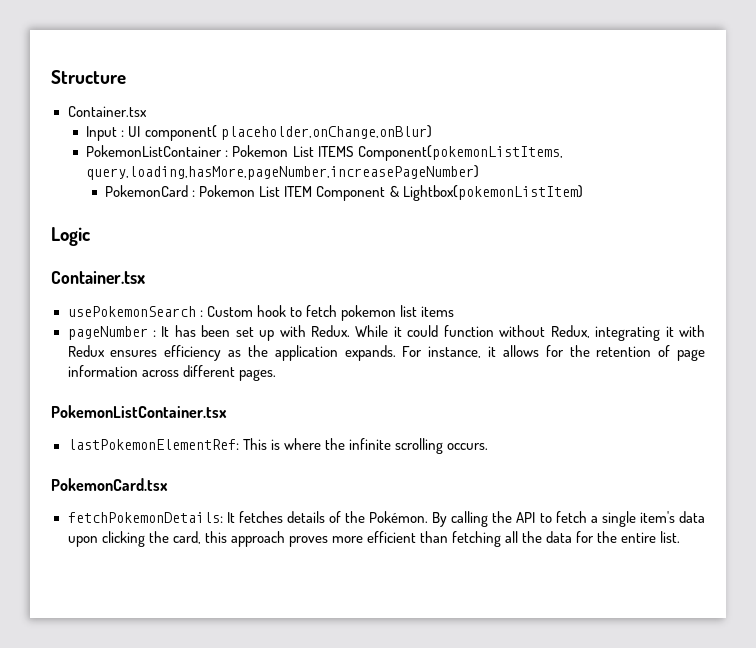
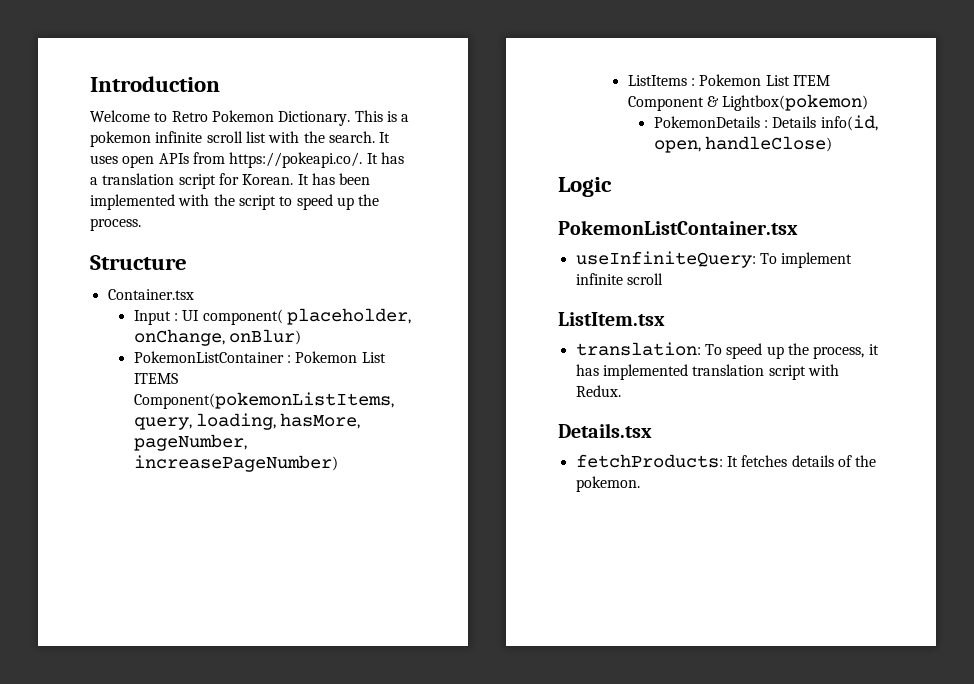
+ Introduction
+ Welcome to Retro Pokemon Dictionary. This is a pokemon infinite scroll list with the search. It uses open APIs from https://pokeapi.co/. It has a translation script for Korean. It has been implemented with the script to speed up the process.
- Input : UI component( placeholder,onChange,onBlur)
+ Input : UI component( placeholder, onChange, onBlur)
- PokemonListContainer : Pokemon List ITEMS Component(pokemonListItems, query,loading,hasMore,pageNumber,increasePageNumber)
- PokemonCard : Pokemon List ITEM Component & Lightbox(pokemonListItem)
+ PokemonListContainer : Pokemon List ITEMS Component(pokemonListItems, query, loading, hasMore, pageNumber, increasePageNumber)
+ ListItems : Pokemon List ITEM Component & Lightbox(pokemon)
+ PokemonDetails : Details info(id, open, handleClose)
  Logic
- Container.tsx
- usePokemonSearch : Custom hook to fetch pokemon list items
- pageNumber : It has been set up with Redux. While it could function without Redux, integrating it with Redux ensures efficiency as the application expands. For instance, it allows for the retention of page information across different pages.
  PokemonListContainer.tsx
- lastPokemonElementRef: This is where the infinite scrolling occurs.
- PokemonCard.tsx
- fetchPokemonDetails: It fetches details of the Pokémon. By calling the API to fetch a single item's data upon clicking the card, this approach proves more efficient than fetching all the data for the entire list.
+ useInfiniteQuery: To implement infinite scroll
+ ListItem.tsx
+ translation: To speed up the process, it has implemented translation script with Redux.
+ Details.tsx
+ fetchProducts: It fetches details of the pokemon.

